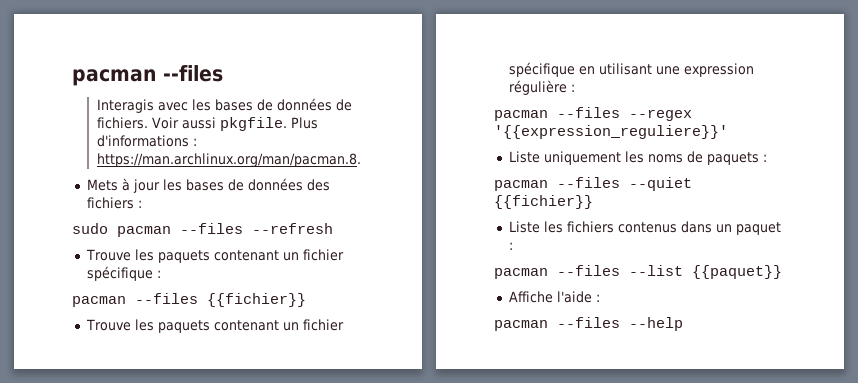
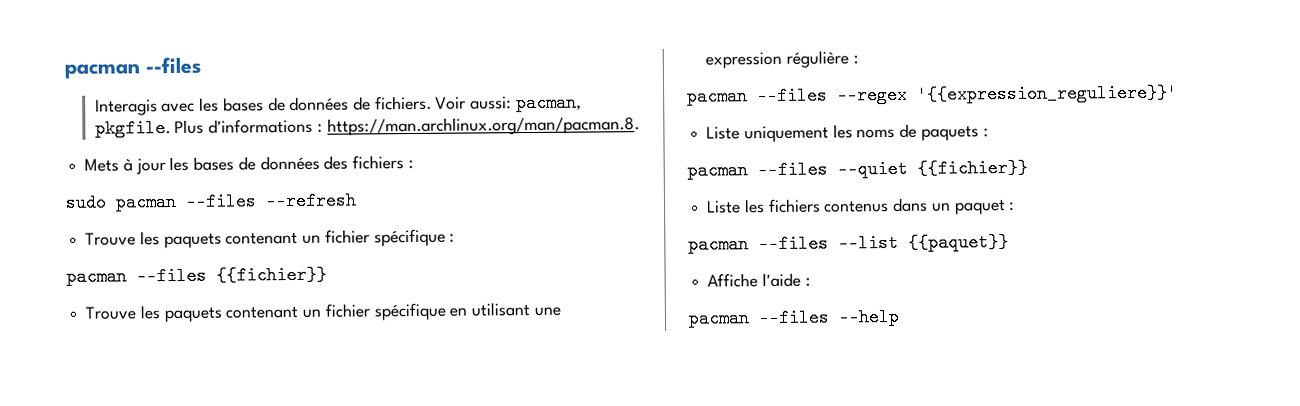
- Voir aussi pkgfile.
+ Voir aussi: pacman, pkgfile.

